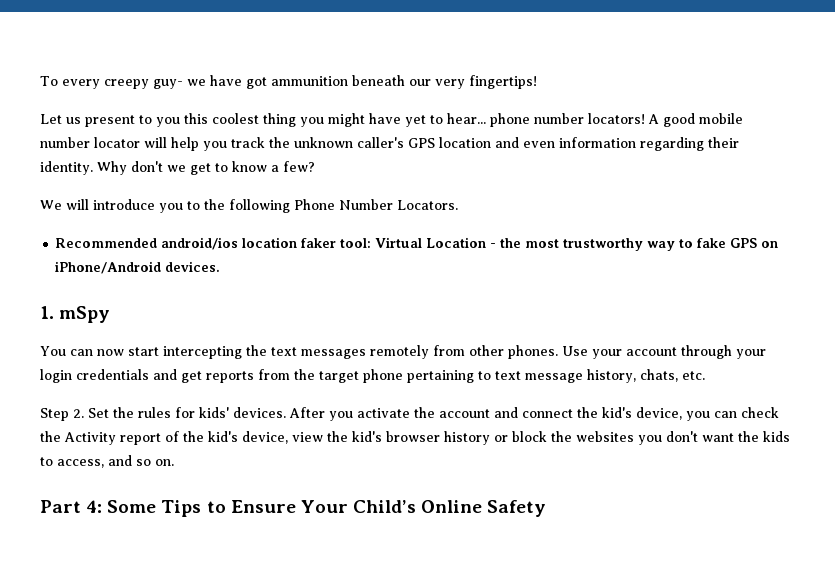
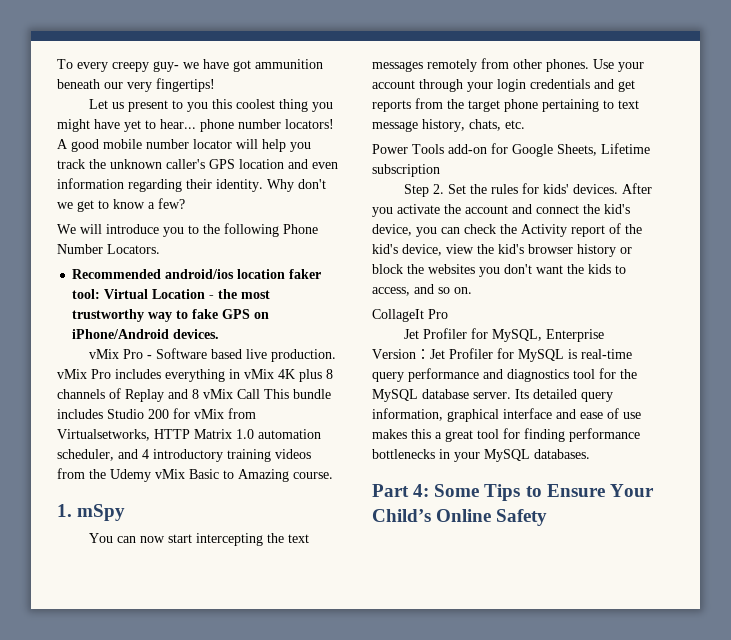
+ vMix Pro - Software based live production. vMix Pro includes everything in vMix 4K plus 8 channels of Replay and 8 vMix Call This bundle includes Studio 200 for vMix from Virtualsetworks, HTTP Matrix 1.0 automation scheduler, and 4 introductory training videos from the Udemy vMix Basic to Amazing course.
+ Power Tools add-on for Google Sheets, Lifetime subscription
+ CollageIt Pro
+ Jet Profiler for MySQL, Enterprise Version：Jet Profiler for MySQL is real-time query performance and diagnostics tool for the MySQL database server. Its detailed query information, graphical interface and ease of use makes this a great tool for finding performance bottlenecks in your MySQL databases.

